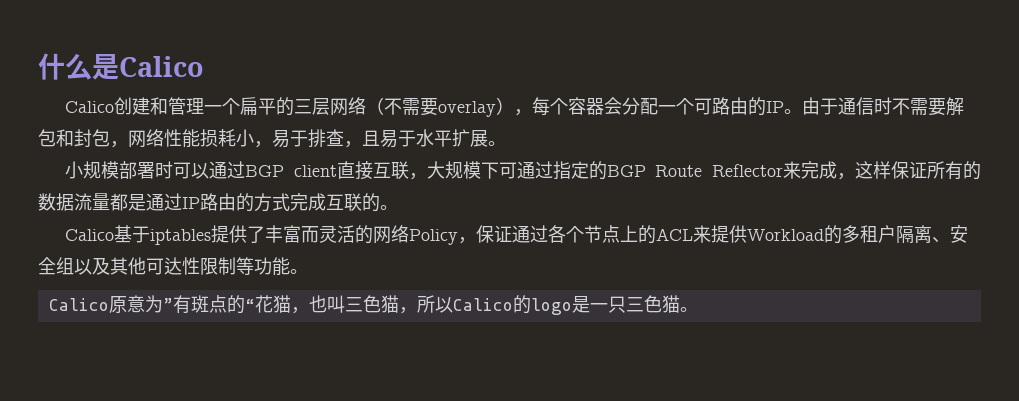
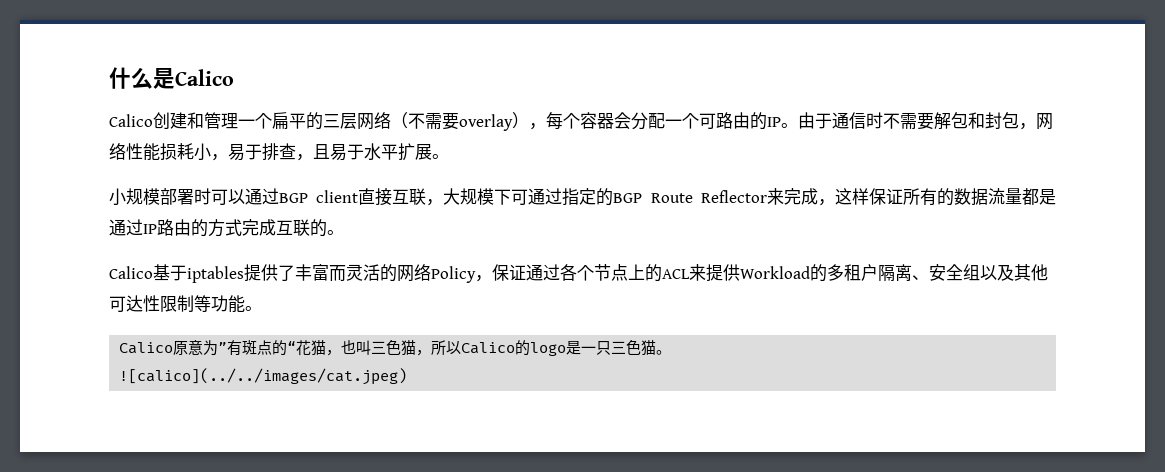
+ ![calico](../../images/cat.jpeg)

